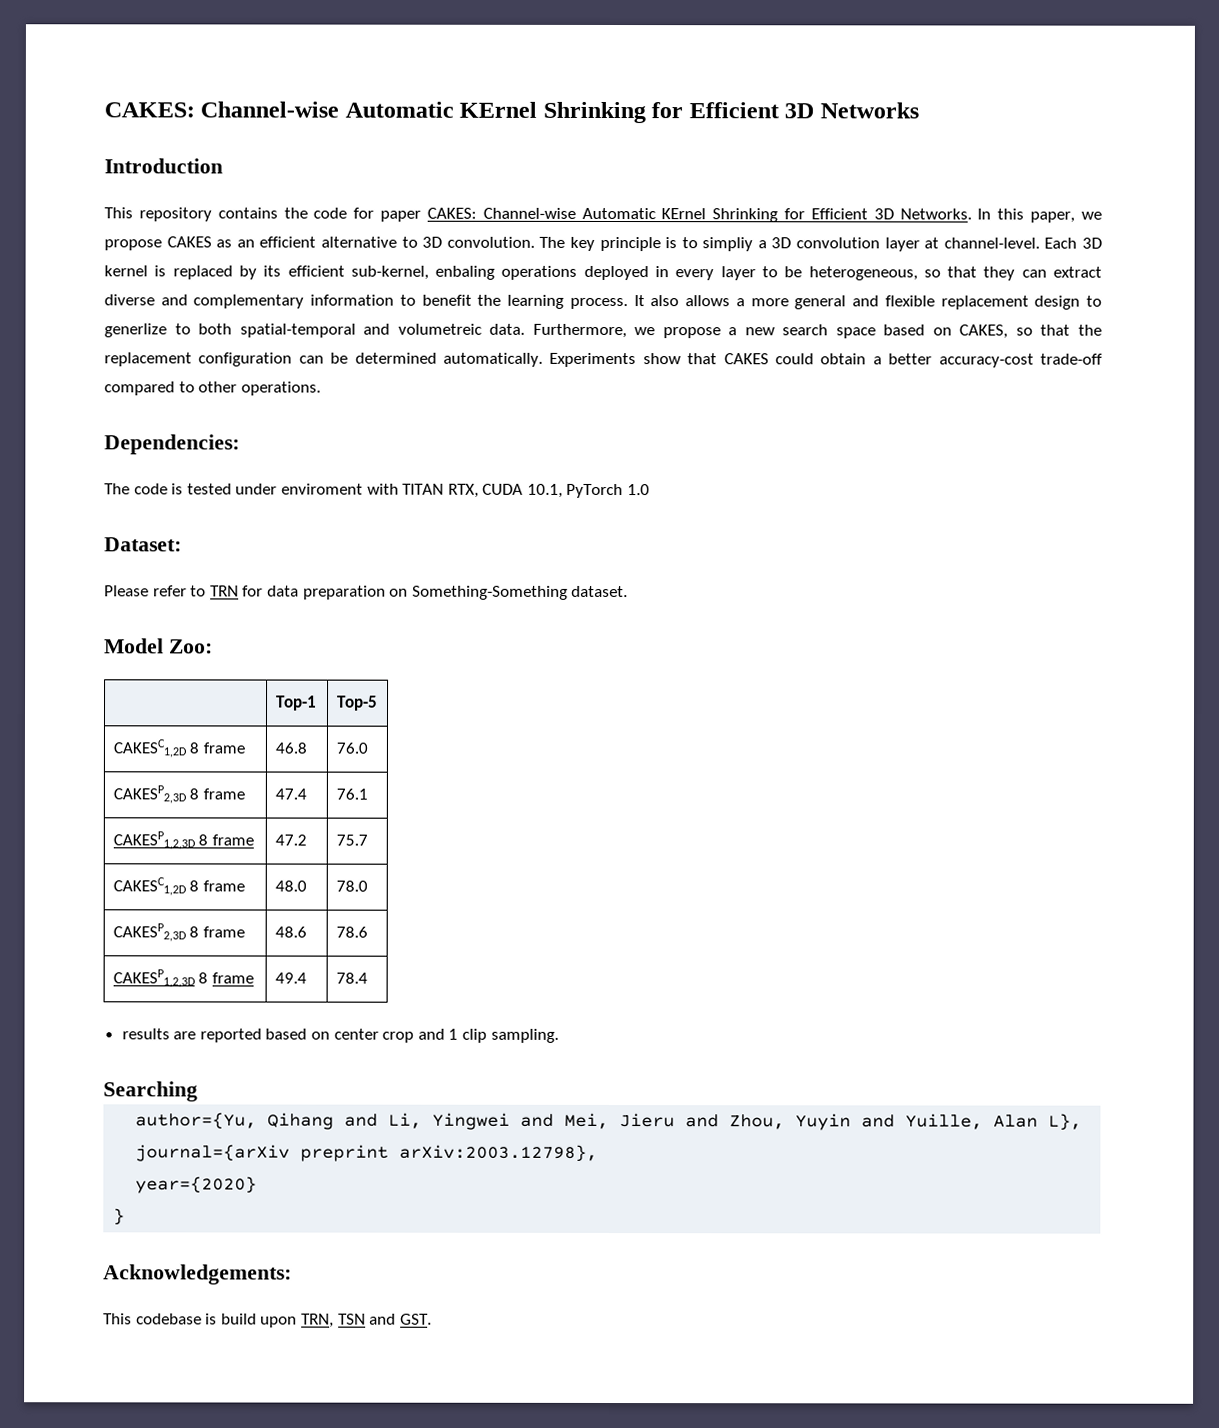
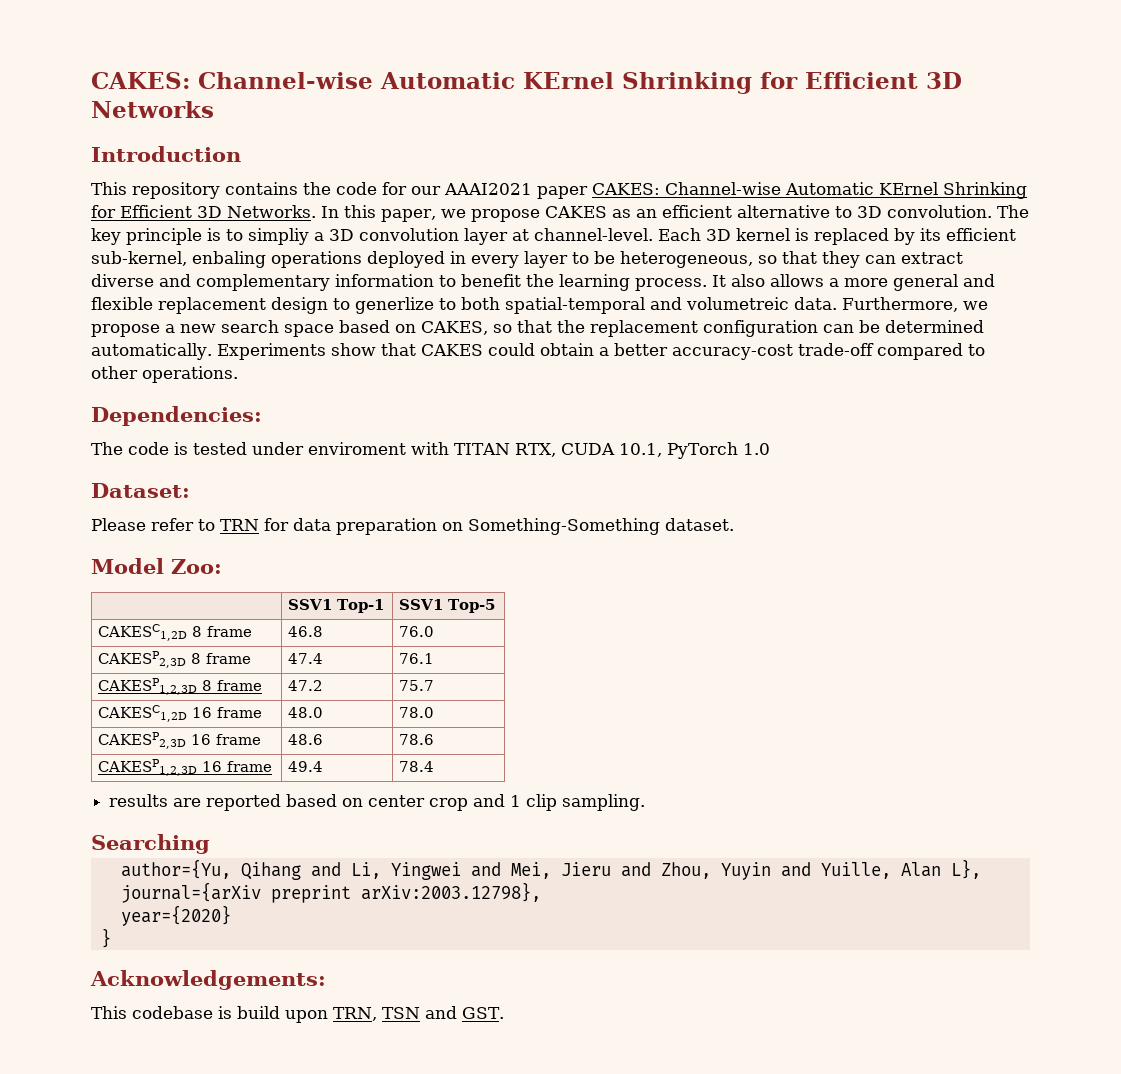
- This repository contains the code for paper CAKES: Channel-wise Automatic KErnel Shrinking for Efficient 3D Networks.
+ This repository contains the code for our AAAI2021 paper CAKES: Channel-wise Automatic KErnel Shrinking for Efficient 3D Networks.
- | Top-1 | Top-5
+ | SSV1 Top-1 | SSV1 Top-5
- CAKESC1,2D 8 frame | 48.0 | 78.0
+ CAKESC1,2D 16 frame | 48.0 | 78.0
- CAKESP2,3D 8 frame | 48.6 | 78.6
+ CAKESP2,3D 16 frame | 48.6 | 78.6
- CAKESP1,2,3D 8 frame | 49.4 | 78.4
+ CAKESP1,2,3D 16 frame | 49.4 | 78.4

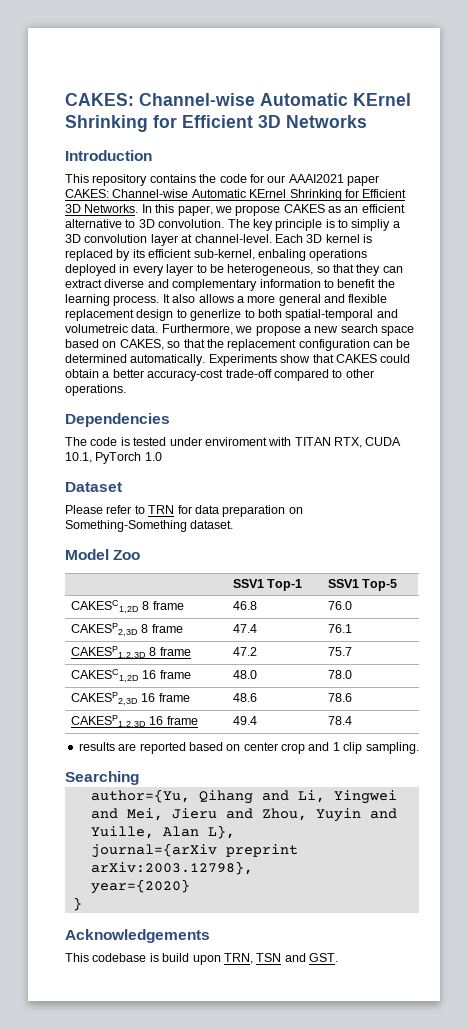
- Dependencies:
+ Dependencies
- Dataset:
+ Dataset
- Model Zoo:
+ Model Zoo
- Acknowledgements:
+ Acknowledgements

